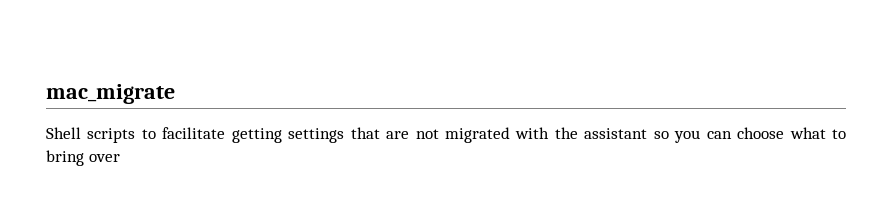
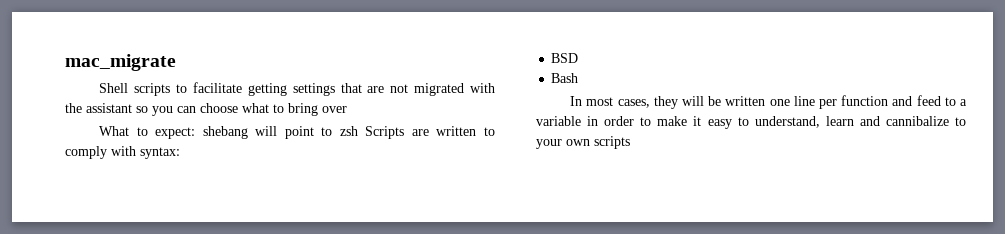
+ What to expect: shebang will point to zsh Scripts are written to comply with syntax:
+ BSD
+ Bash
+ In most cases, they will be written one line per function and feed to a variable in order to make it easy to understand, learn and cannibalize to your own scripts

